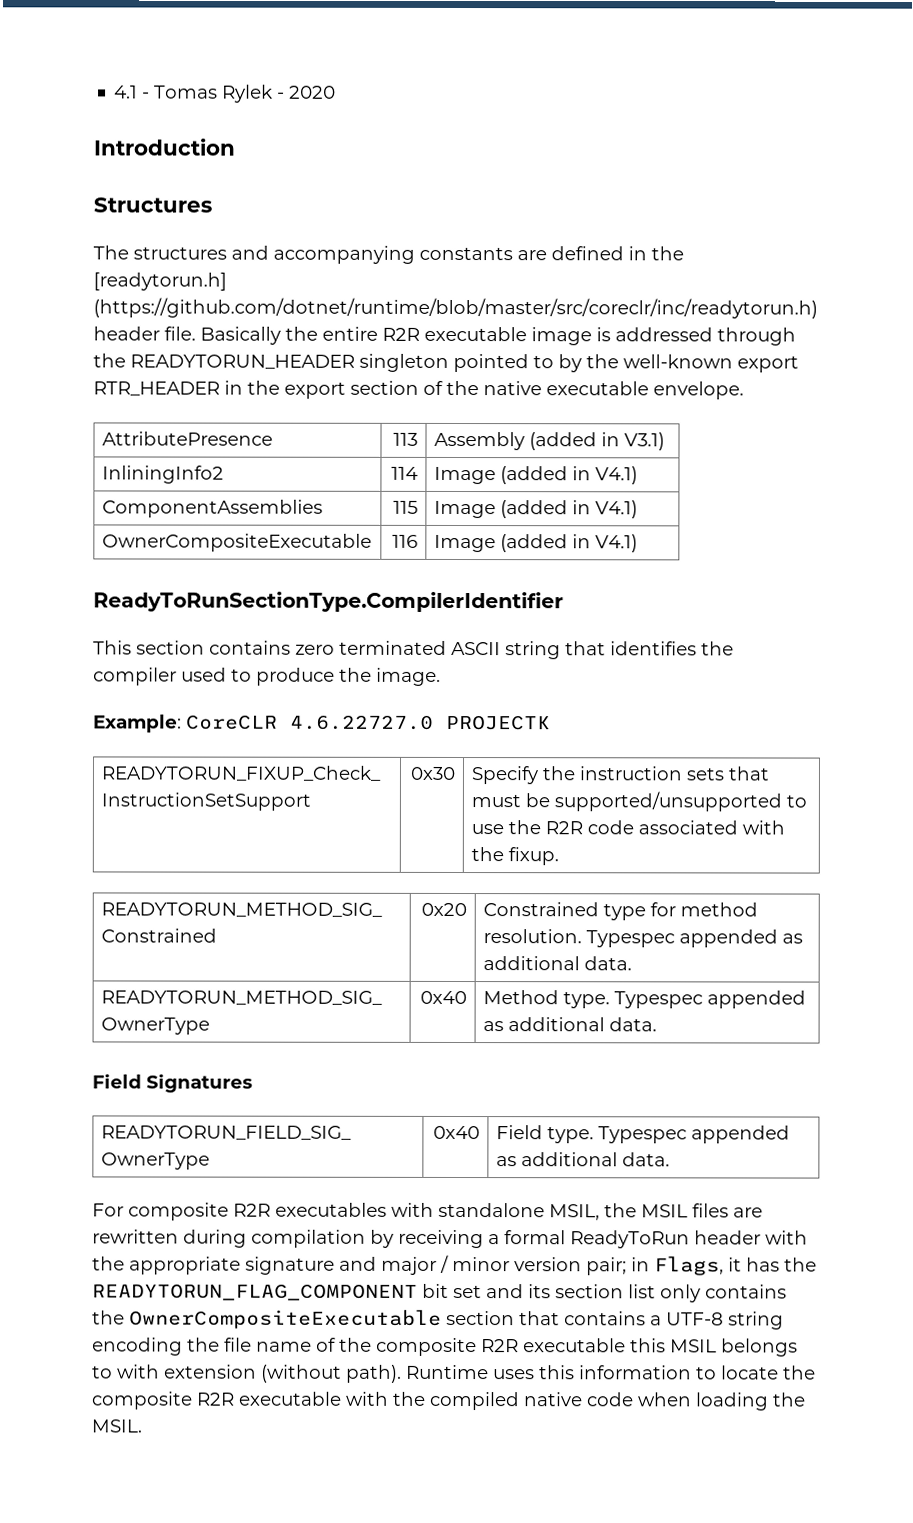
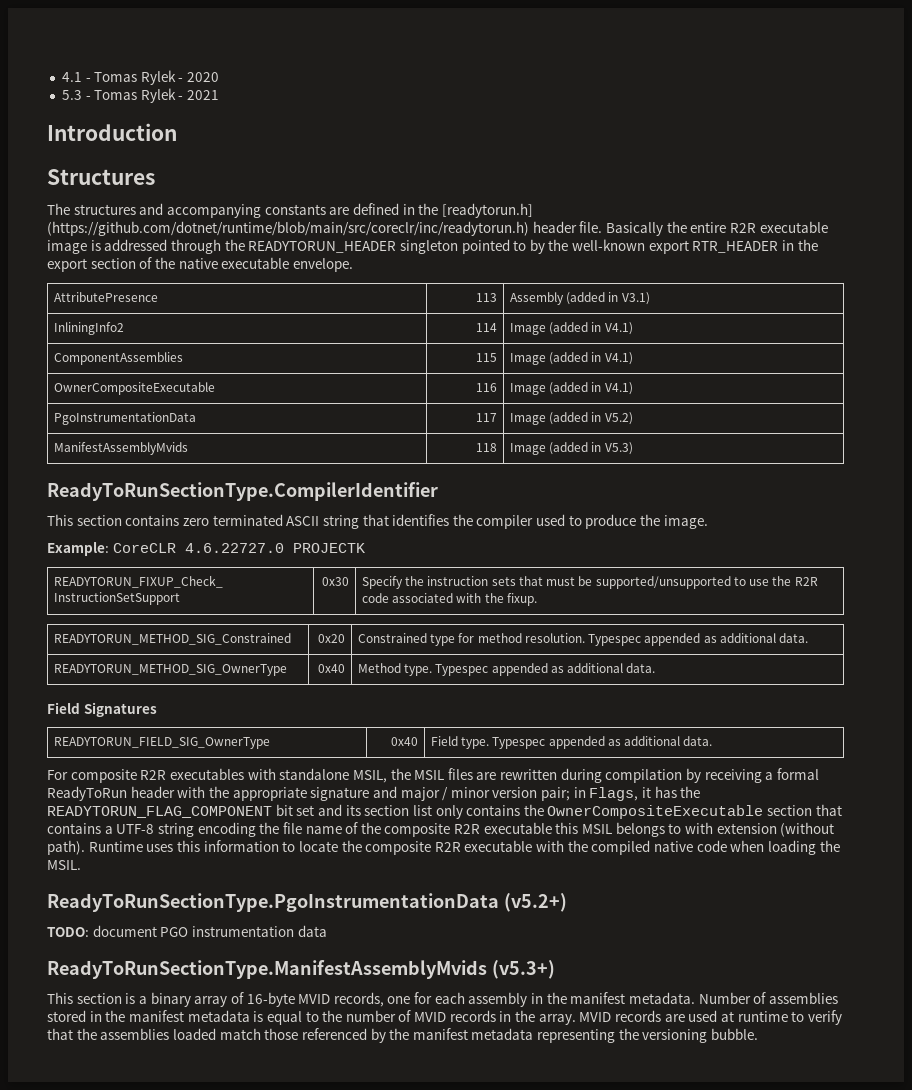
+ 5.3 - Tomas Rylek - 2021
- The structures and accompanying constants are defined in the [readytorun.h] (https://github.com/dotnet/runtime/blob/master/src/coreclr/inc/readytorun.h) header file.
+ The structures and accompanying constants are defined in the [readytorun.h] (https://github.com/dotnet/runtime/blob/main/src/coreclr/inc/readytorun.h) header file.
+ PgoInstrumentationData | 117 | Image (added in V5.2)
+ ManifestAssemblyMvids | 118 | Image (added in V5.3)
+ ReadyToRunSectionType.PgoInstrumentationData (v5.2+)
+ TODO: document PGO instrumentation data
+ ReadyToRunSectionType.ManifestAssemblyMvids (v5.3+)
+ This section is a binary array of 16-byte MVID records, one for each assembly in the manifest metadata. Number of assemblies stored in the manifest metadata is equal to the number of MVID records in the array. MVID records are used at runtime to verify that the assemblies loaded match those referenced by the manifest metadata representing the versioning bubble.

